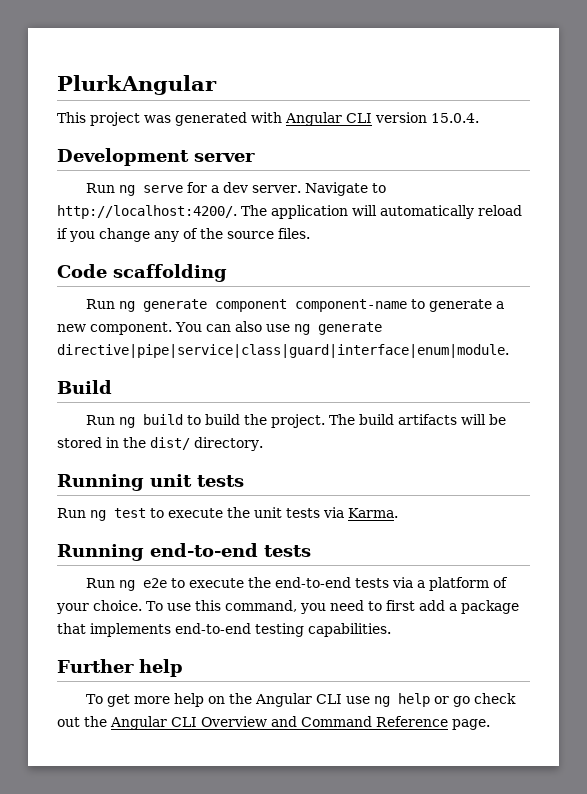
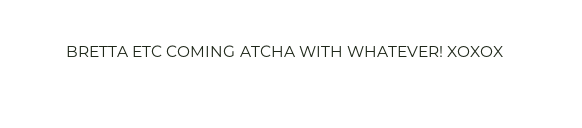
- PlurkAngular
- This project was generated with Angular CLI version 15.0.4.
- Development server
- Run ng serve for a dev server. Navigate to http://localhost:4200/. The application will automatically reload if you change any of the source files.
- Code scaffolding
- Run ng generate component component-name to generate a new component. You can also use ng generate directive|pipe|service|class|guard|interface|enum|module.
- Build
- Run ng build to build the project. The build artifacts will be stored in the dist/ directory.
- Running unit tests
- Run ng test to execute the unit tests via Karma.
- Running end-to-end tests
- Run ng e2e to execute the end-to-end tests via a platform of your choice. To use this command, you need to first add a package that implements end-to-end testing capabilities.
- Further help
- To get more help on the Angular CLI use ng help or go check out the Angular CLI Overview and Command Reference page.
+ BRETTA ETC COMING ATCHA WITH WHATEVER! XOXOX

